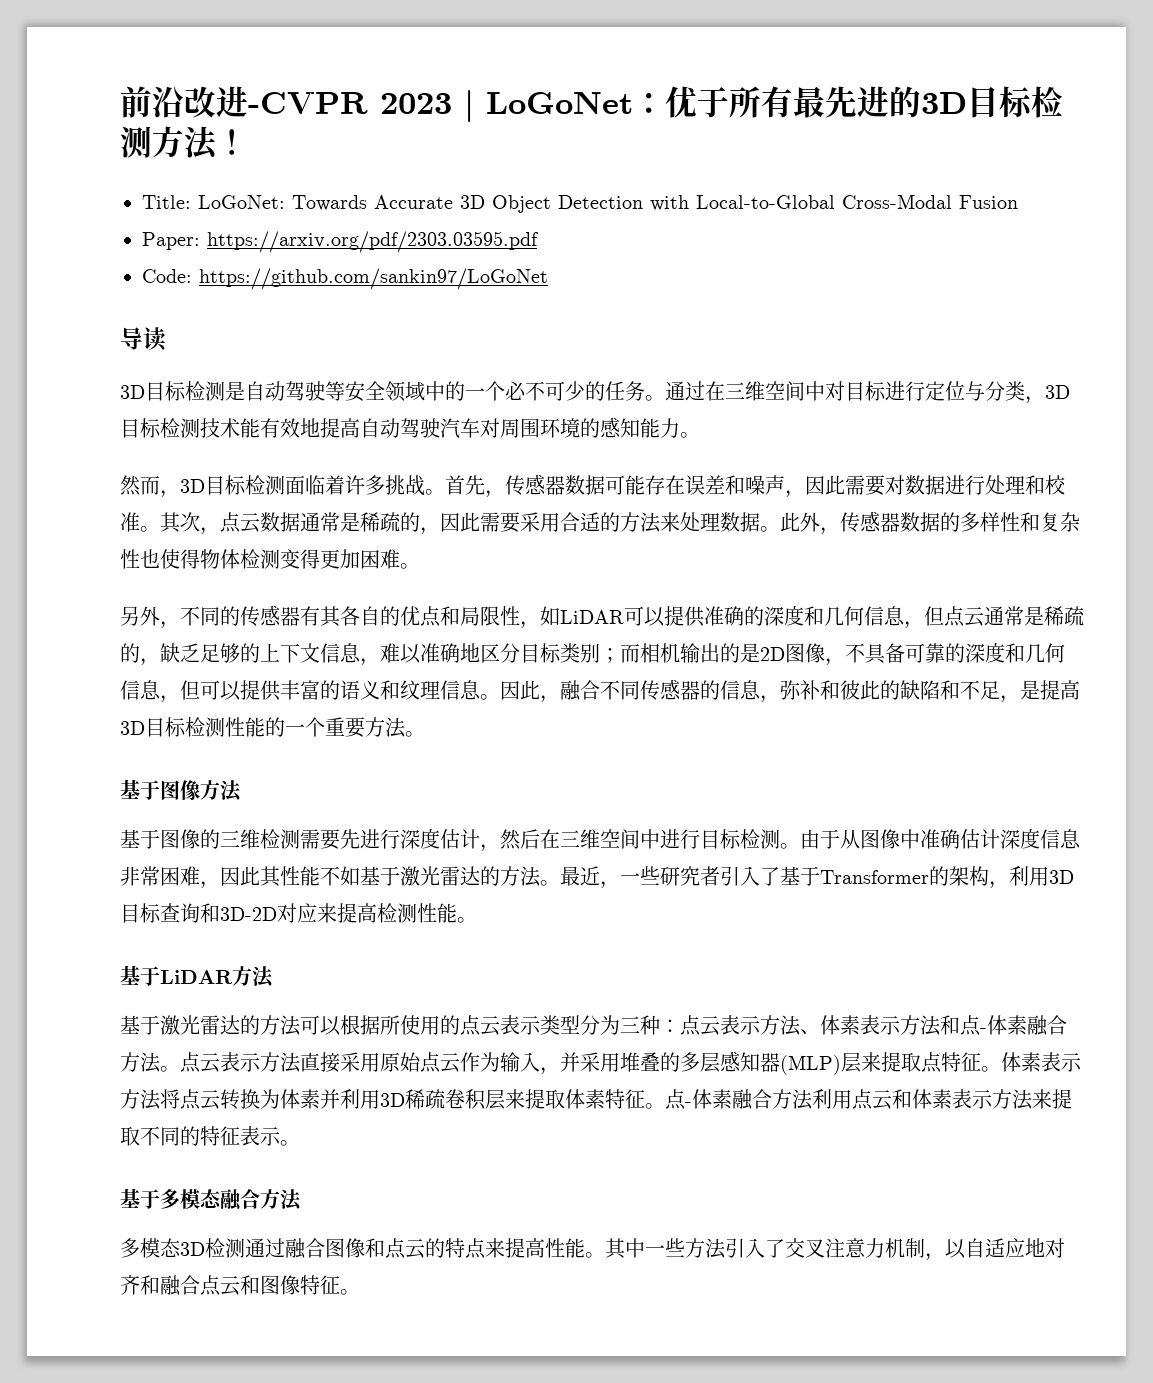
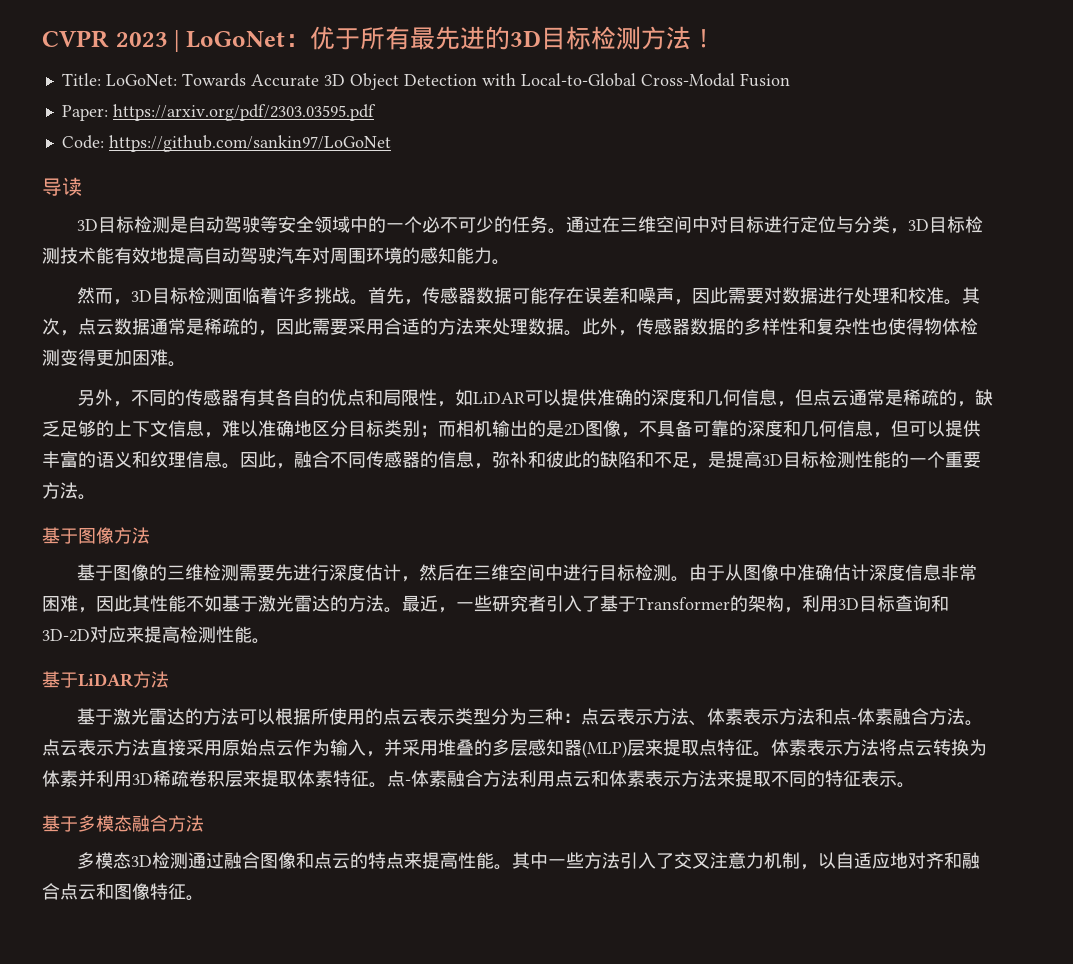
- 前沿改进-CVPR 2023 | LoGoNet：优于所有最先进的3D目标检测方法！
+ CVPR 2023 | LoGoNet：优于所有最先进的3D目标检测方法！

